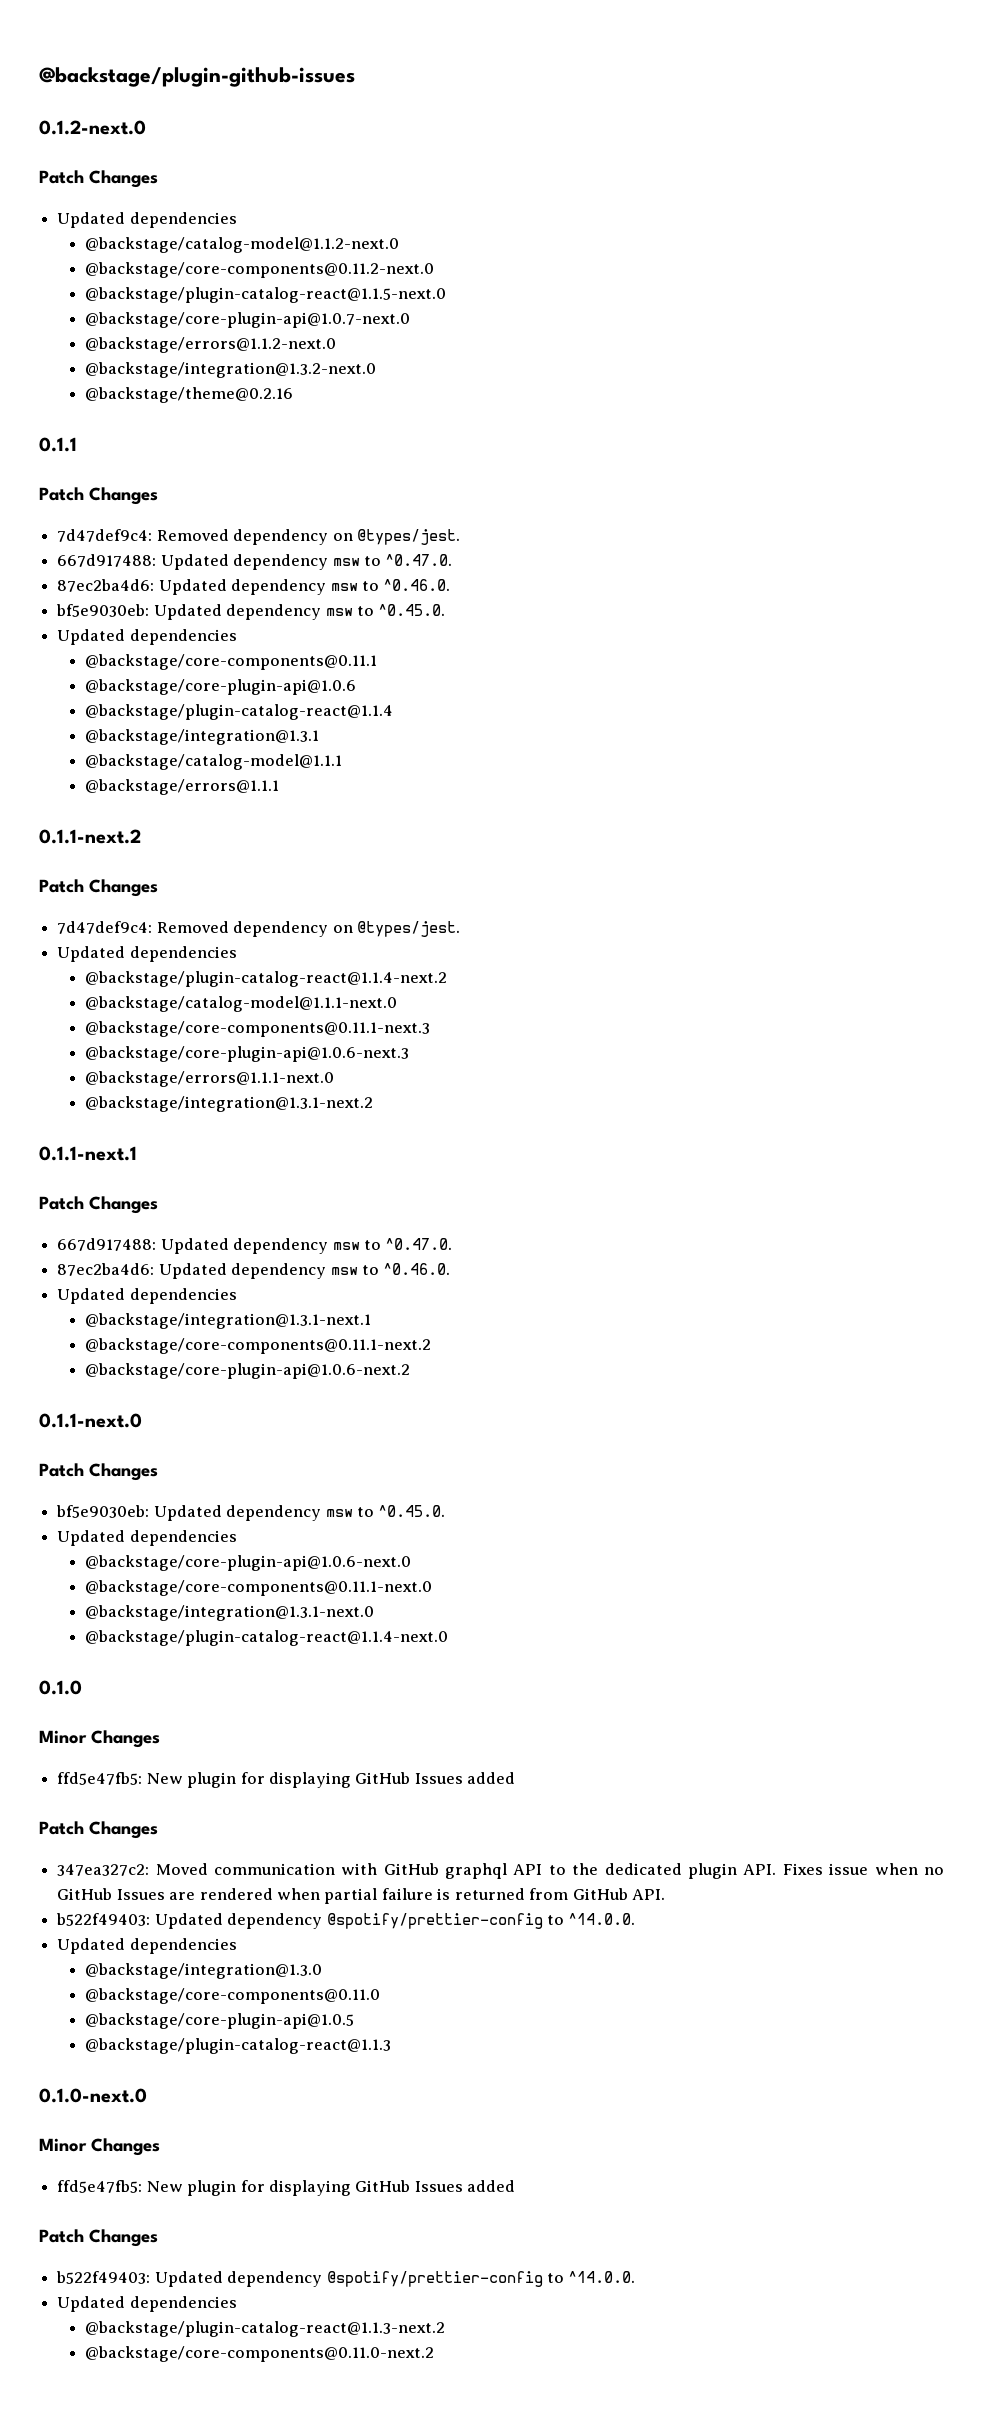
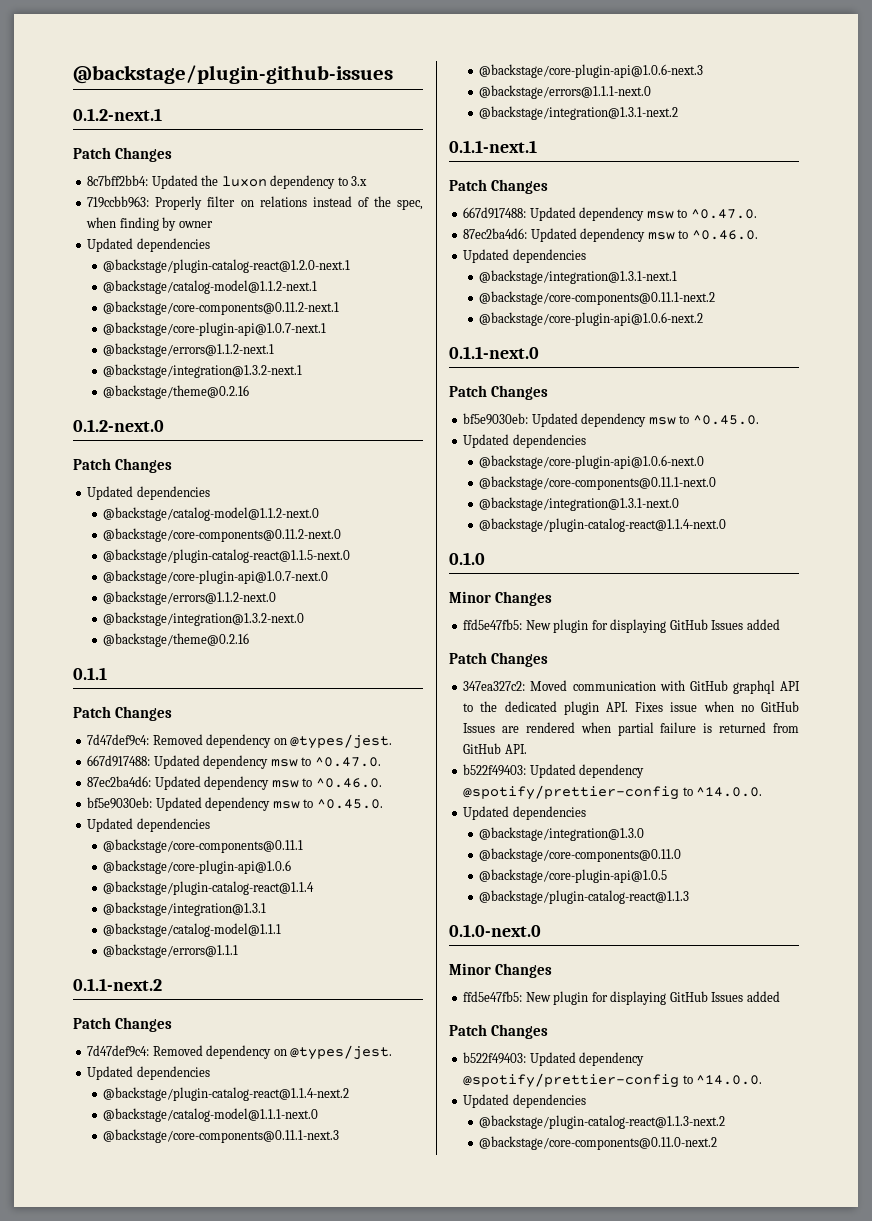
+ 0.1.2-next.1
+ Patch Changes
+ 8c7bff2bb4: Updated the luxon dependency to 3.x
+ 719ccbb963: Properly filter on relations instead of the spec, when finding by owner
+ Updated dependencies
+ @backstage/plugin-catalog-react@1.2.0-next.1
+ @backstage/catalog-model@1.1.2-next.1
+ @backstage/core-components@0.11.2-next.1
+ @backstage/core-plugin-api@1.0.7-next.1
+ @backstage/errors@1.1.2-next.1
+ @backstage/integration@1.3.2-next.1
+ @backstage/theme@0.2.16

